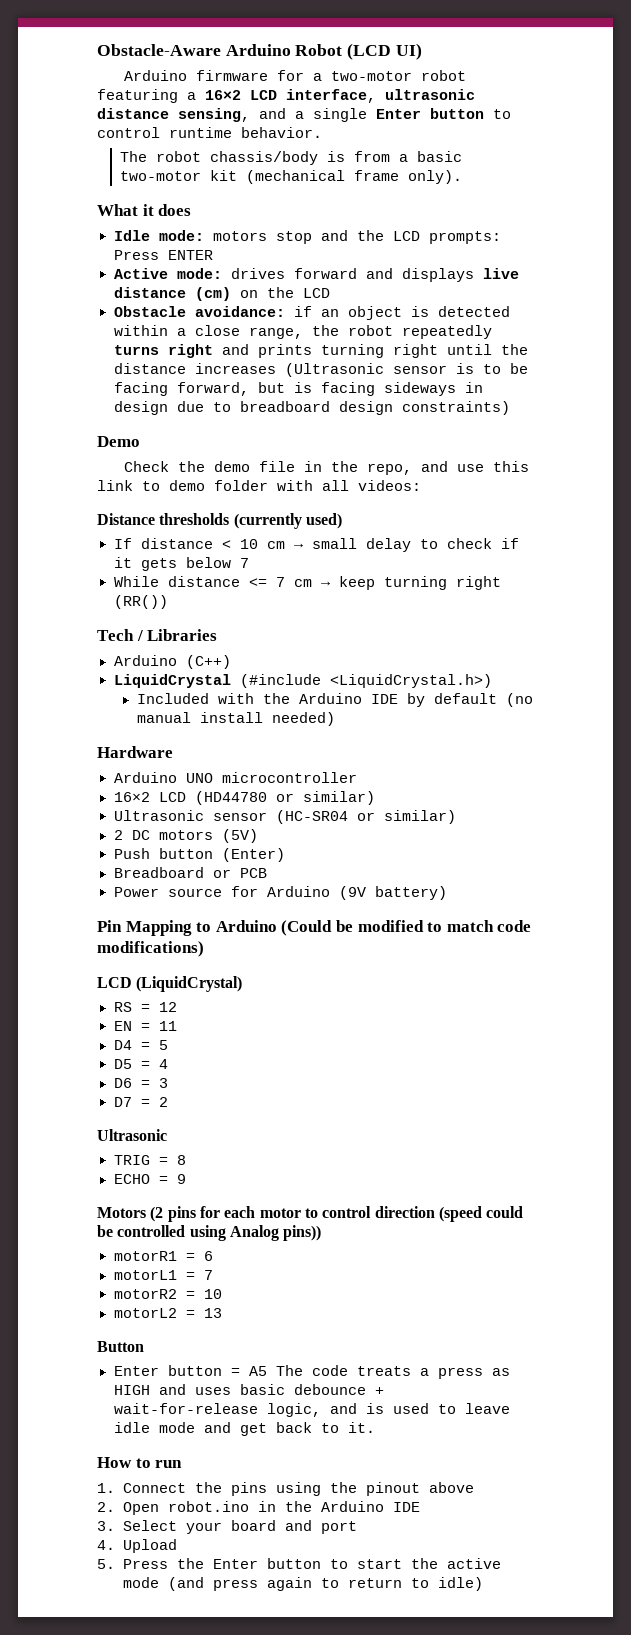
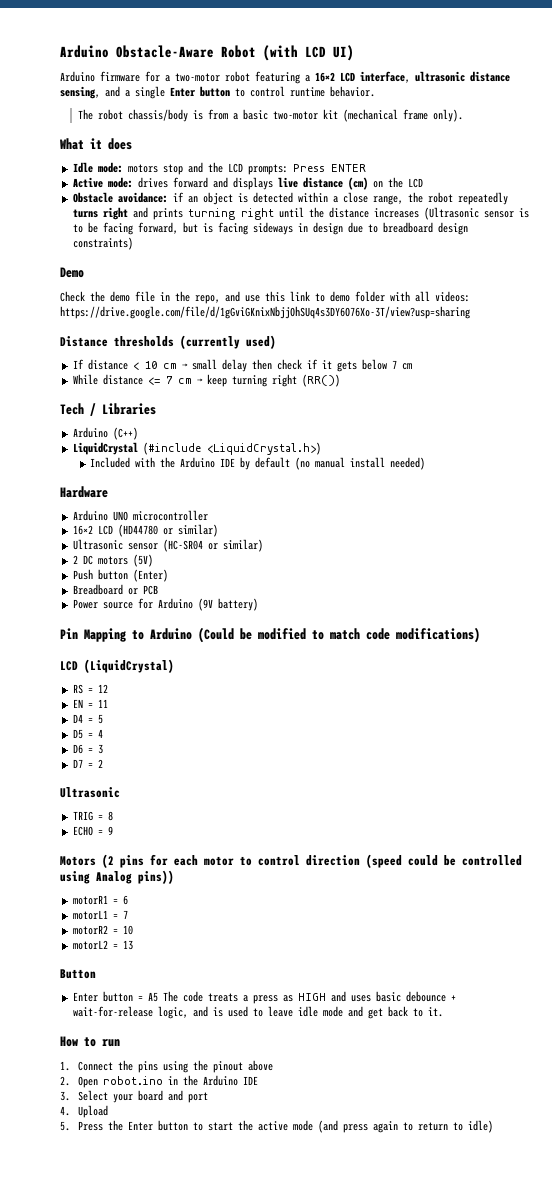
- Obstacle-Aware Arduino Robot (LCD UI)
+ Arduino Obstacle-Aware Robot (with LCD UI)
- Check the demo file in the repo, and use this link to demo folder with all videos:
+ Check the demo file in the repo, and use this link to demo folder with all videos: https://drive.google.com/file/d/1gGviGKnixNbjjOhSUq4s3DY6O76Xo-3T/view?usp=sharing
- If distance < 10 cm → small delay to check if it gets below 7
+ If distance < 10 cm → small delay then check if it gets below 7 cm

